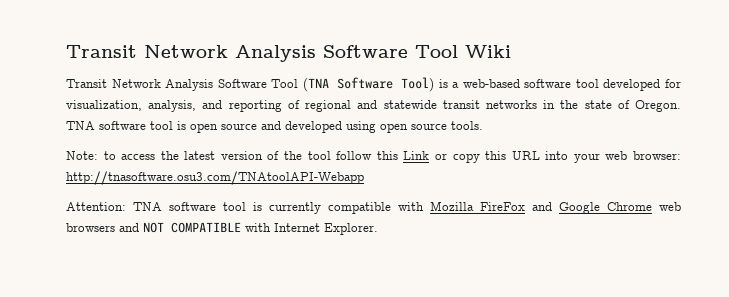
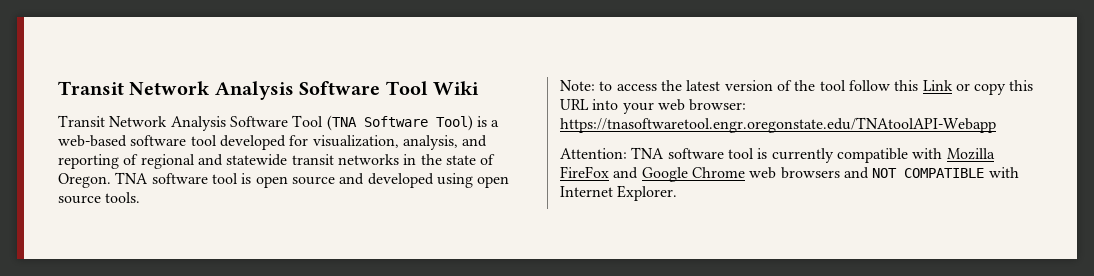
- Note: to access the latest version of the tool follow this Link or copy this URL into your web browser: http://tnasoftware.osu3.com/TNAtoolAPI-Webapp
+ Note: to access the latest version of the tool follow this Link or copy this URL into your web browser: https://tnasoftwaretool.engr.oregonstate.edu/TNAtoolAPI-Webapp

